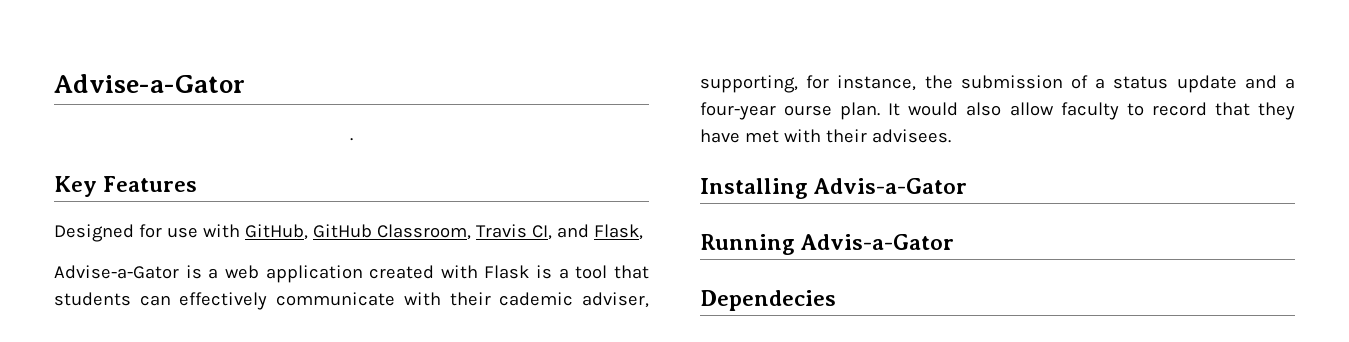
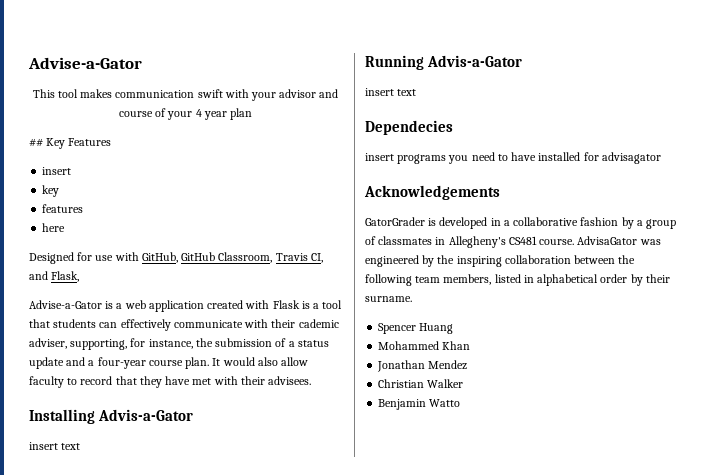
- .
- Key Features
+ This tool makes communication swift with your advisor and course of your 4 year plan
+ ## Key Features
+ insert
+ key
+ features
+ here
- Advise-a-Gator is a web application created with Flask is a tool that students can effectively communicate with their cademic adviser, supporting, for instance, the submission of a status update and a four-year ourse plan.
+ Advise-a-Gator is a web application created with Flask is a tool that students can effectively communicate with their cademic adviser, supporting, for instance, the submission of a status update and a four-year course plan.
  Installing Advis-a-Gator
+ insert text
  Running Advis-a-Gator
+ insert text
+ insert programs you need to have installed for advisagator
+ Acknowledgements
+ GatorGrader is developed in a collaborative fashion by a group of classmates in Allegheny's CS481 course. AdvisaGator was engineered by the inspiring collaboration between the following team members, listed in alphabetical order by their surname.
+ Spencer Huang
+ Mohammed Khan
+ Jonathan Mendez
+ Christian Walker
+ Benjamin Watto

